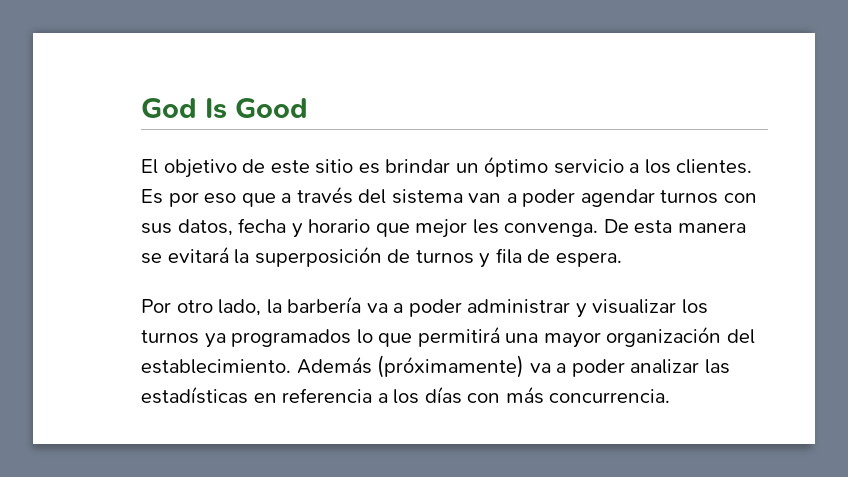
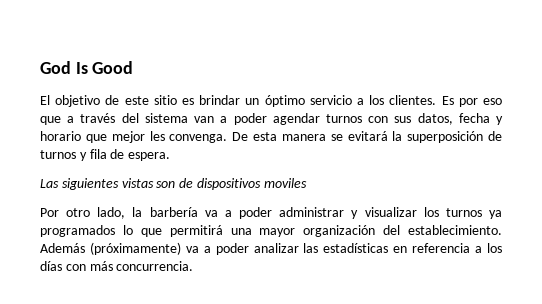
+ Las siguientes vistas son de dispositivos moviles

